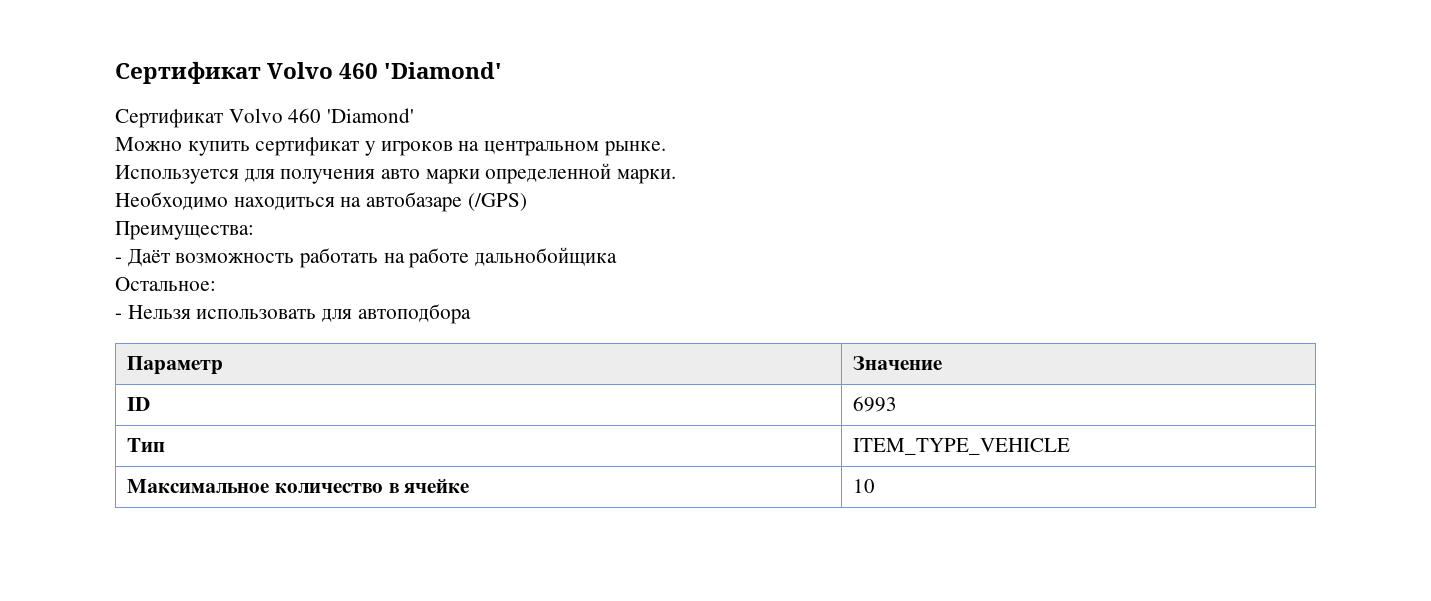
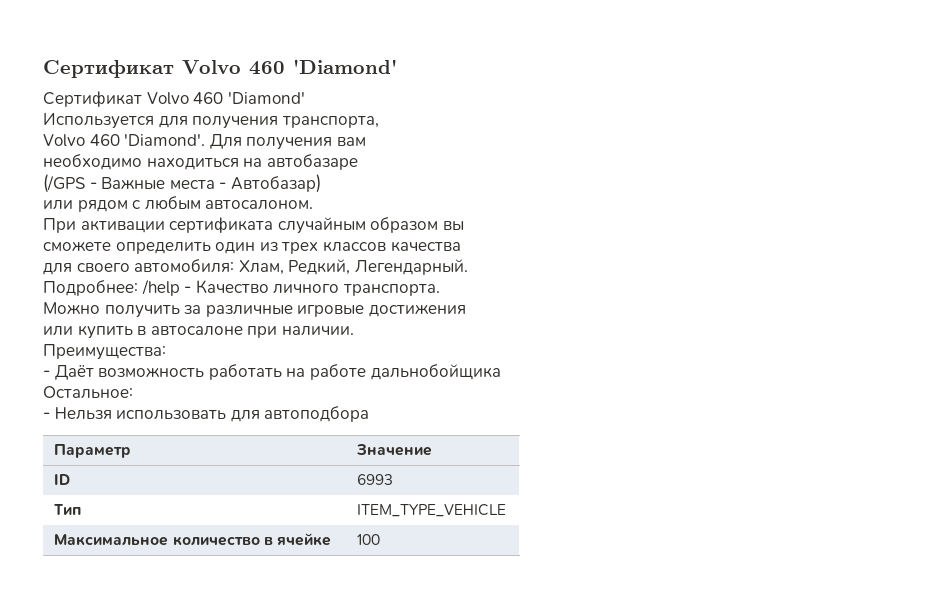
- Можно купить сертификат у игроков на центральном рынке.
- Используется для получения авто марки определенной марки.
- Необходимо находиться на автобазаре (/GPS)
+ Используется для получения транспорта,
+ Volvo 460 'Diamond'. Для получения вам
+ необходимо находиться на автобазаре
+ (/GPS - Важные места - Автобазар)
+ или рядом с любым автосалоном.
+ При активации сертификата случайным образом вы
+ сможете определить один из трех классов качества
+ для своего автомобиля: Хлам, Редкий, Легендарный.
+ Подробнее: /help - Качество личного транспорта.
+ Можно получить за различные игровые достижения
+ или купить в автосалоне при наличии.
- Максимальное количество в ячейке | 10
+ Максимальное количество в ячейке | 100

